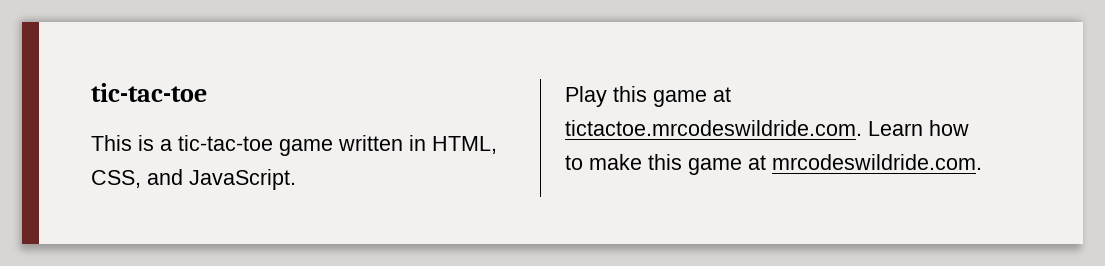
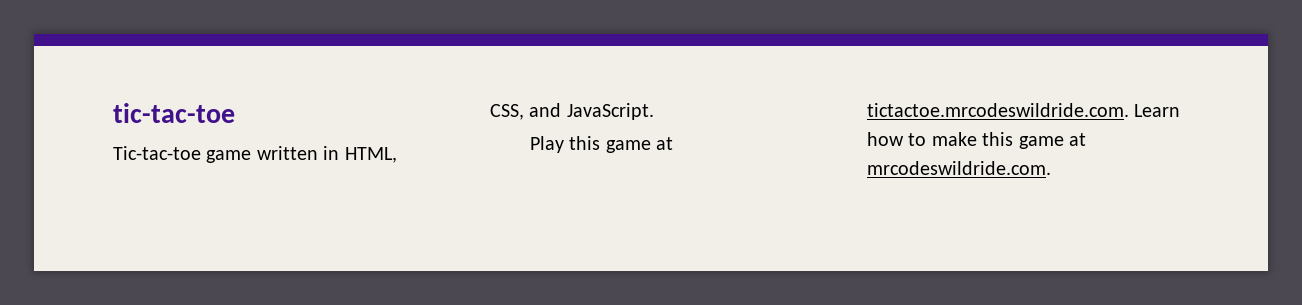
- This is a tic-tac-toe game written in HTML, CSS, and JavaScript.
+ Tic-tac-toe game written in HTML, CSS, and JavaScript.

